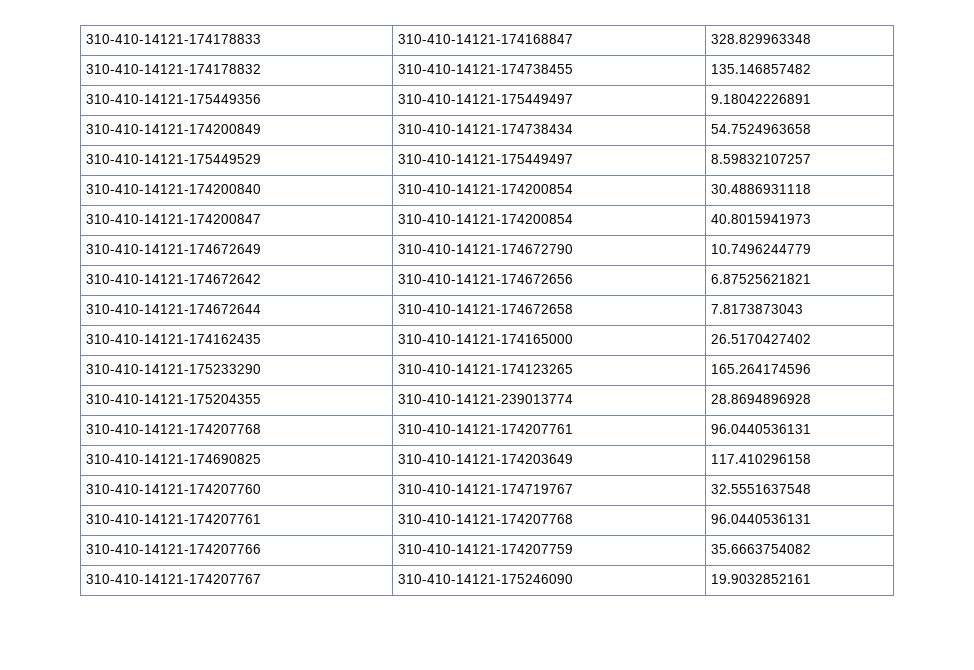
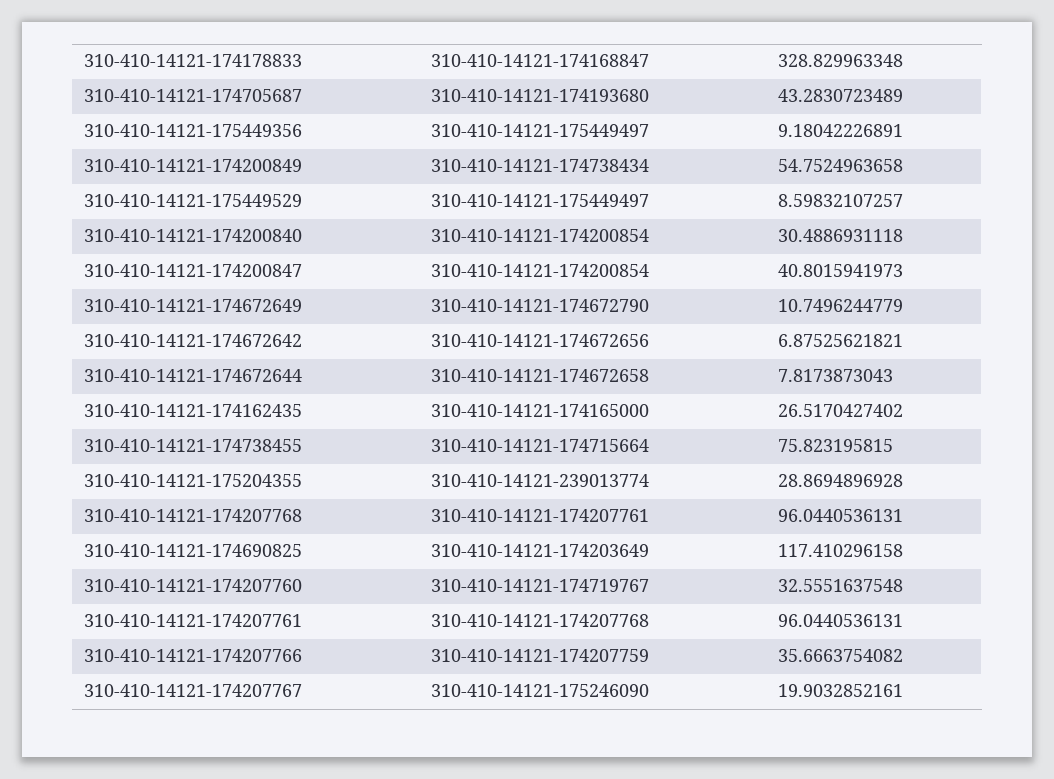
- 310-410-14121-174178832 | 310-410-14121-174738455 | 135.146857482
+ 310-410-14121-174705687 | 310-410-14121-174193680 | 43.2830723489
- 310-410-14121-175233290 | 310-410-14121-174123265 | 165.264174596
+ 310-410-14121-174738455 | 310-410-14121-174715664 | 75.823195815

